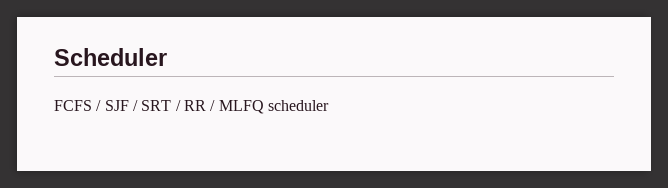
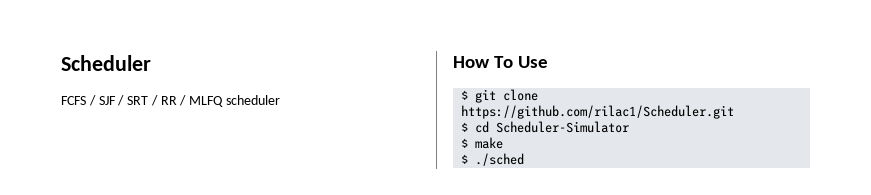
+ How To Use
+ $ git clone https://github.com/rilac1/Scheduler.git
+ $ cd Scheduler-Simulator
+ $ make
+ $ ./sched

